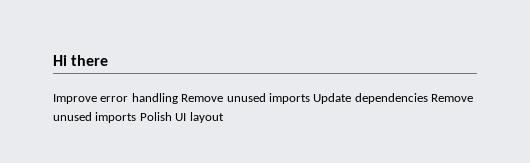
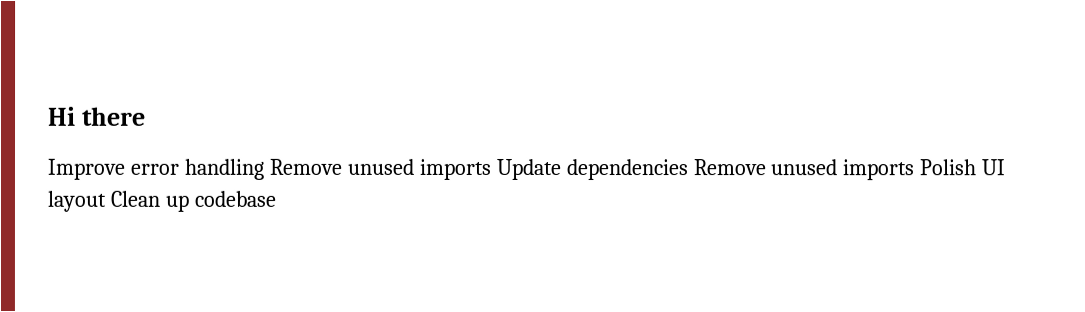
- Improve error handling Remove unused imports Update dependencies Remove unused imports Polish UI layout
+ Improve error handling Remove unused imports Update dependencies Remove unused imports Polish UI layout Clean up codebase

